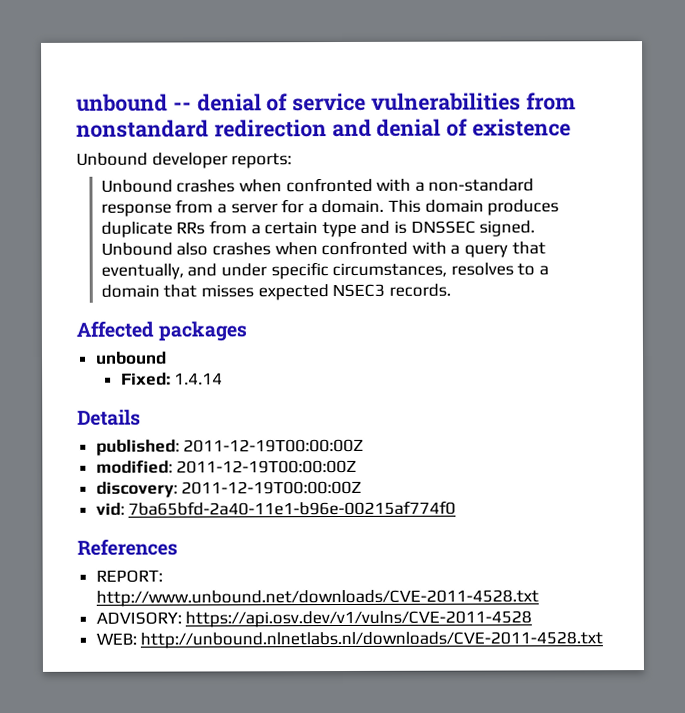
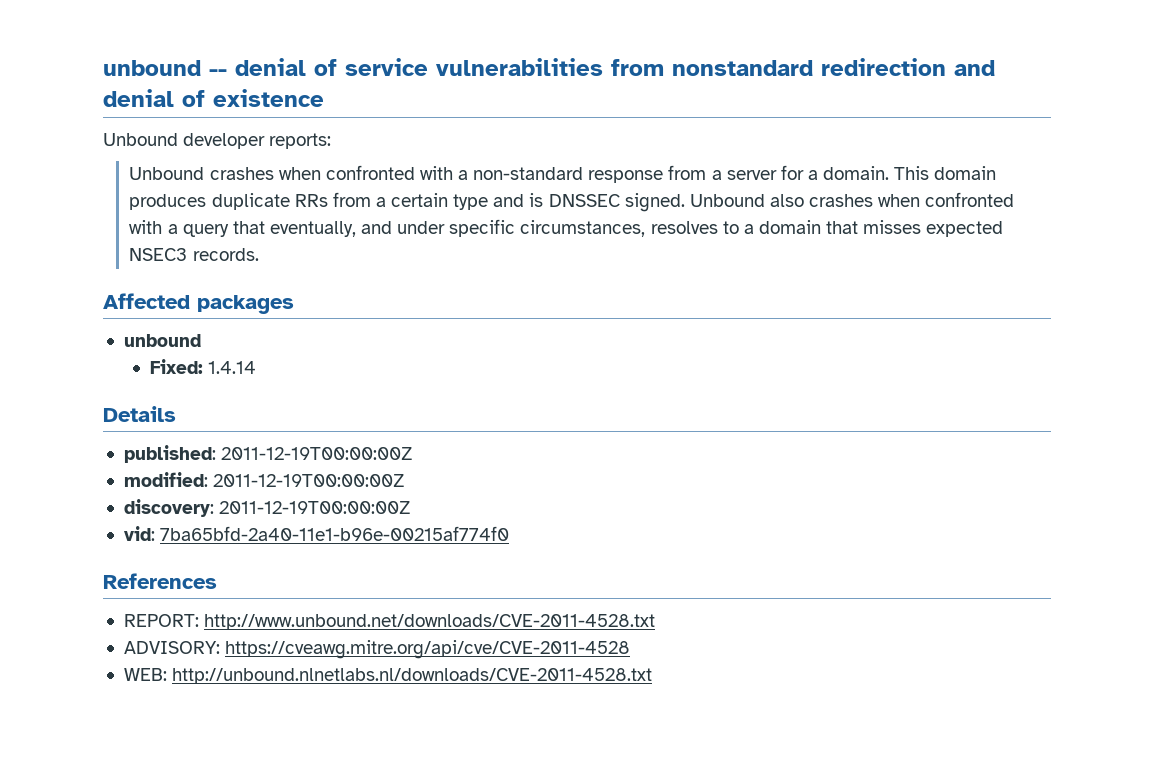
- ADVISORY: https://api.osv.dev/v1/vulns/CVE-2011-4528
+ ADVISORY: https://cveawg.mitre.org/api/cve/CVE-2011-4528

